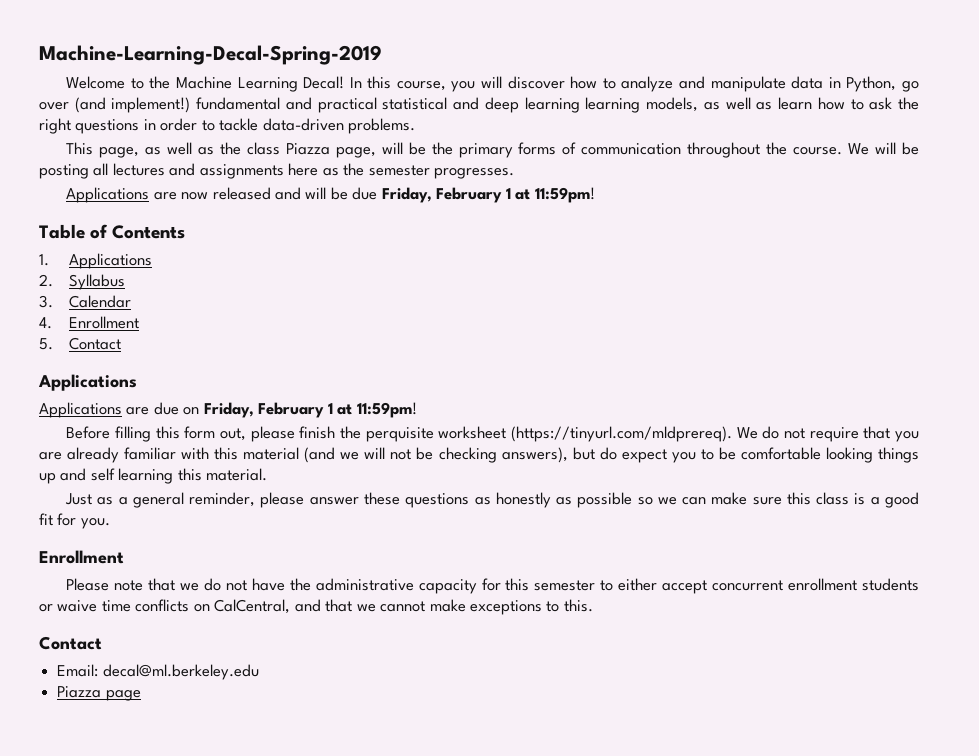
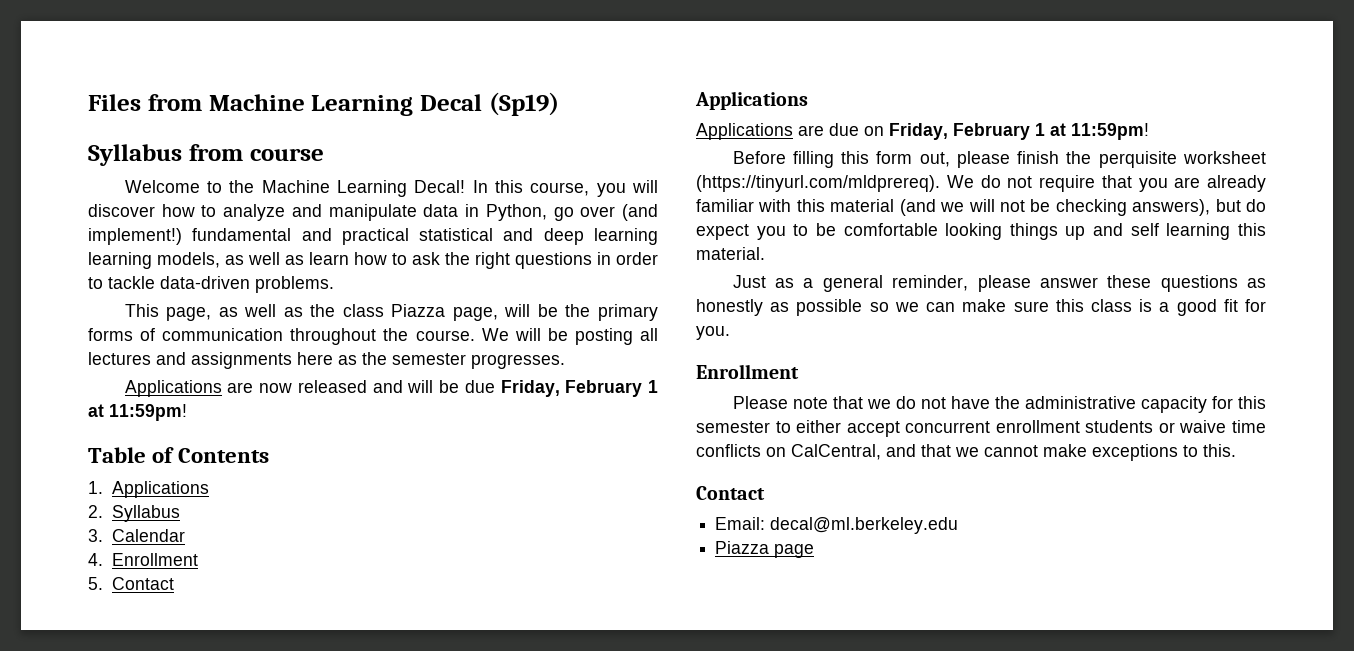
- Machine-Learning-Decal-Spring-2019
+ Files from Machine Learning Decal (Sp19)
+ Syllabus from course

